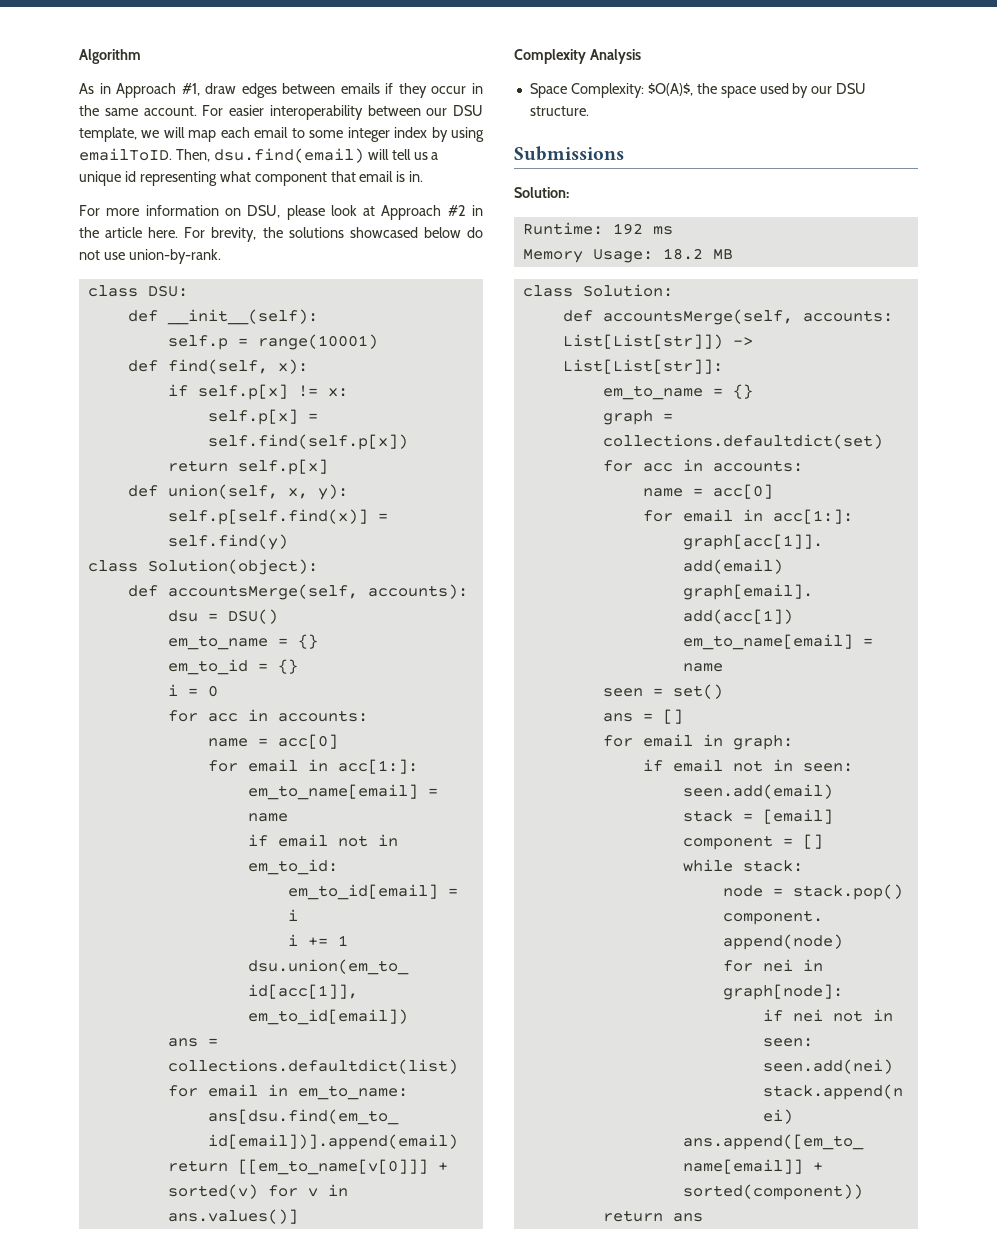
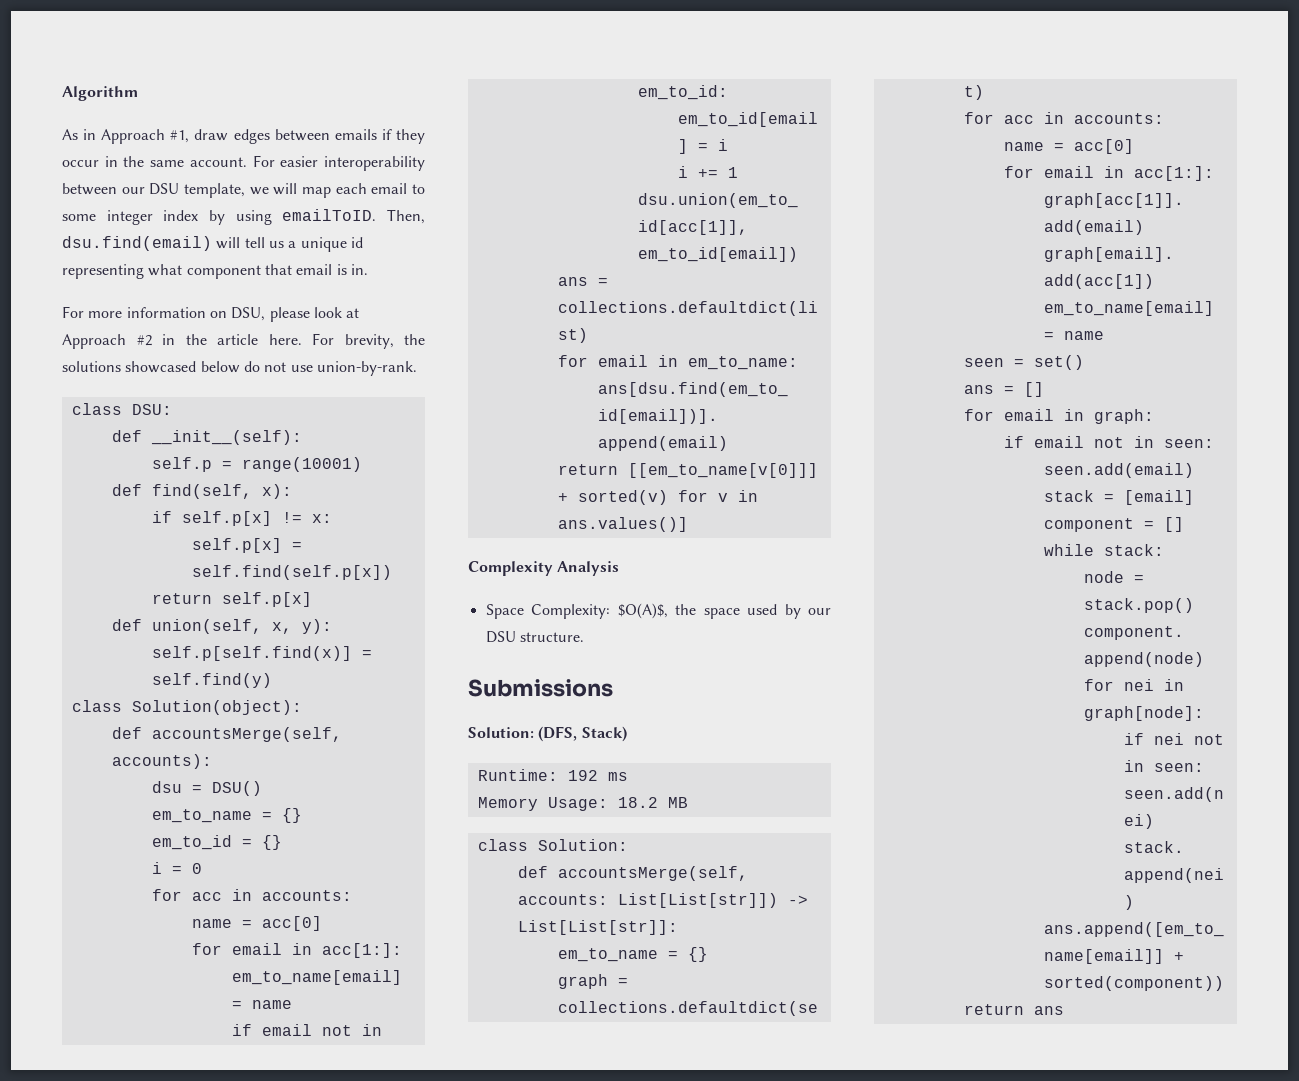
  Submissions
- Solution:
+ Solution: (DFS, Stack)

